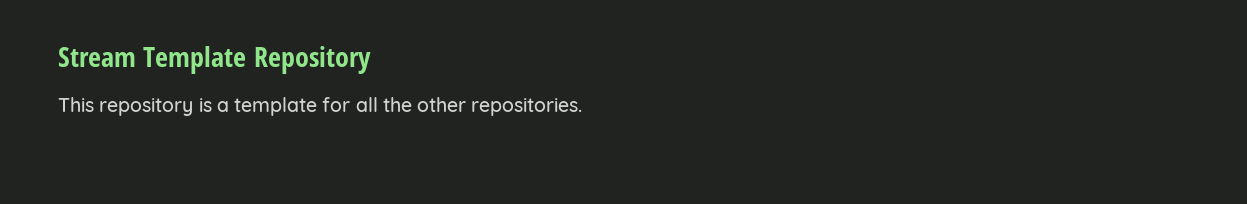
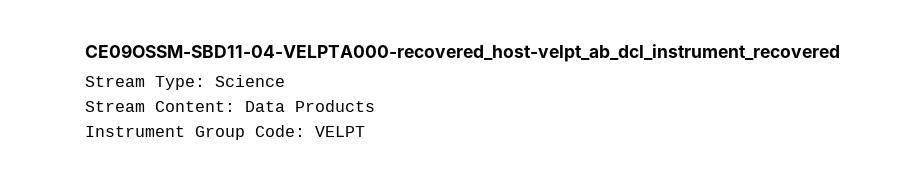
- Stream Template Repository
- This repository is a template for all the other repositories.
+ CE09OSSM-SBD11-04-VELPTA000-recovered_host-velpt_ab_dcl_instrument_recovered
+ Stream Type: Science
+ Stream Content: Data Products
+ Instrument Group Code: VELPT

